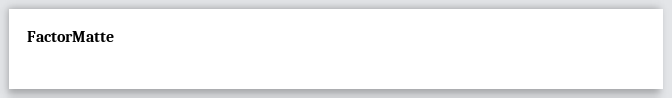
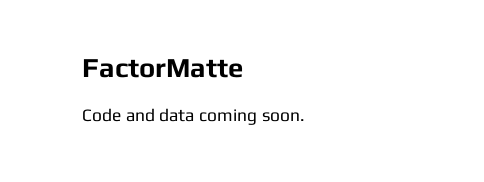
+ Code and data coming soon.

